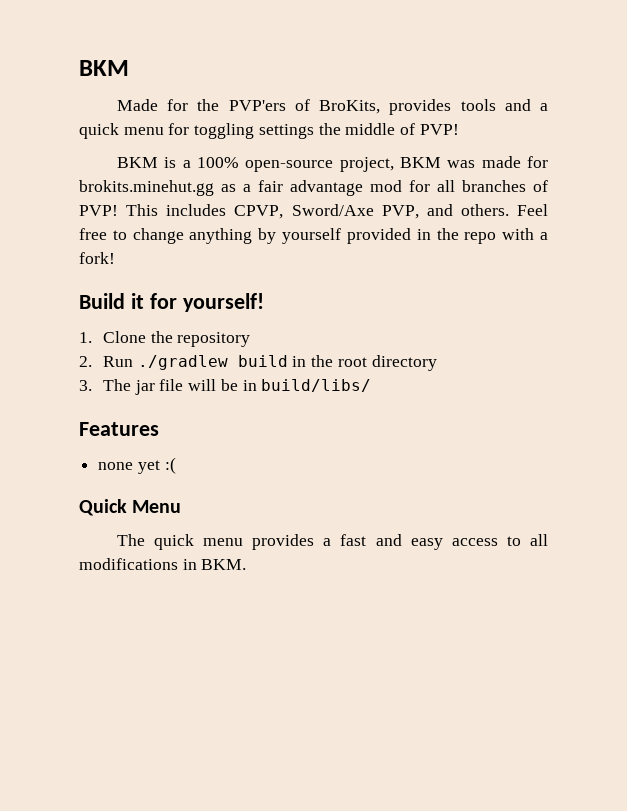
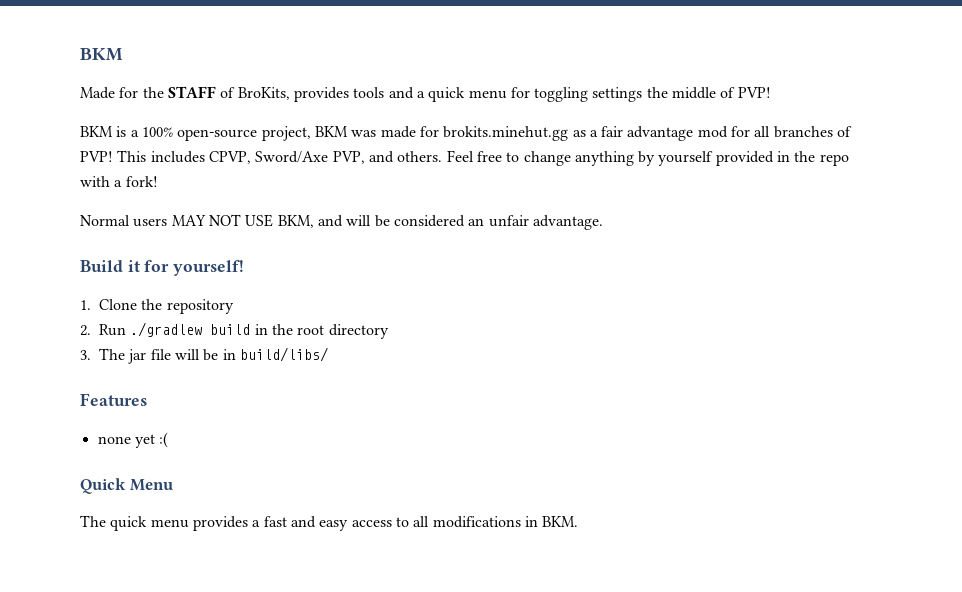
- Made for the PVP'ers of BroKits, provides tools and a quick menu for toggling settings the middle of PVP!
+ Made for the STAFF of BroKits, provides tools and a quick menu for toggling settings the middle of PVP!
+ Normal users MAY NOT USE BKM, and will be considered an unfair advantage.

